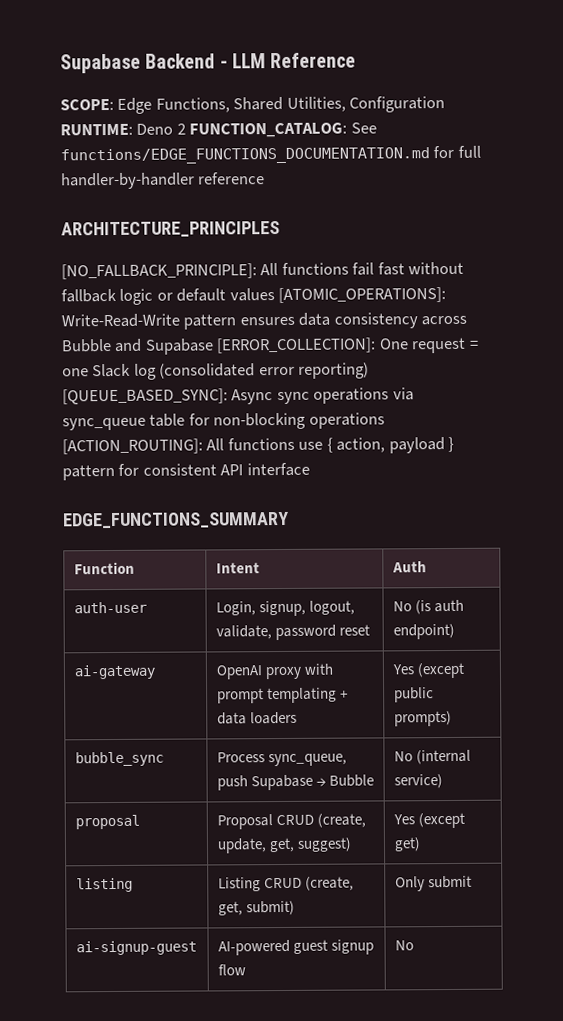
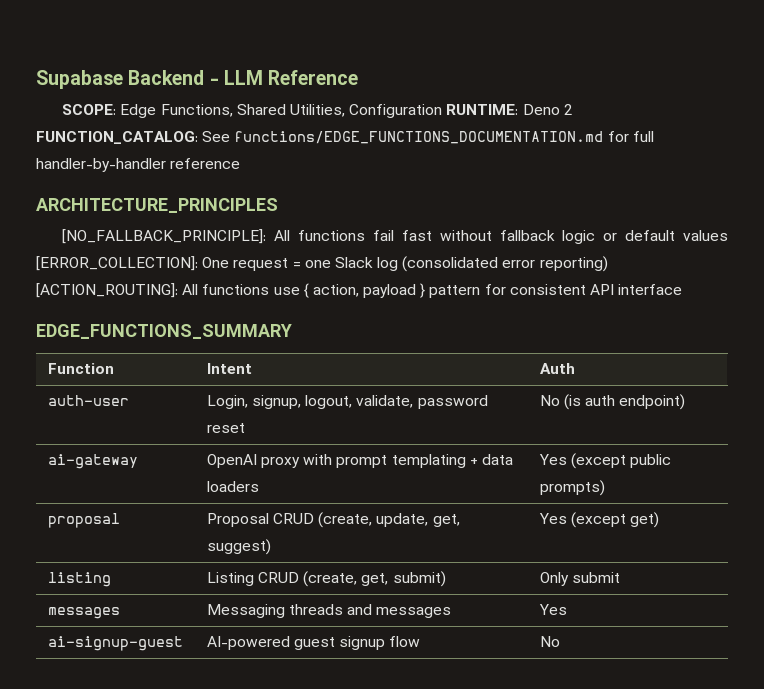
- [NO_FALLBACK_PRINCIPLE]: All functions fail fast without fallback logic or default values [ATOMIC_OPERATIONS]: Write-Read-Write pattern ensures data consistency across Bubble and Supabase [ERROR_COLLECTION]: One request = one Slack log (consolidated error reporting) [QUEUE_BASED_SYNC]: Async sync operations via sync_queue table for non-blocking operations [ACTION_ROUTING]: All functions use { action, payload } pattern for consistent API interface
+ [NO_FALLBACK_PRINCIPLE]: All functions fail fast without fallback logic or default values [ERROR_COLLECTION]: One request = one Slack log (consolidated error reporting) [ACTION_ROUTING]: All functions use { action, payload } pattern for consistent API interface
- bubble_sync | Process sync_queue, push Supabase → Bubble | No (internal service)
+ messages | Messaging threads and messages | Yes

